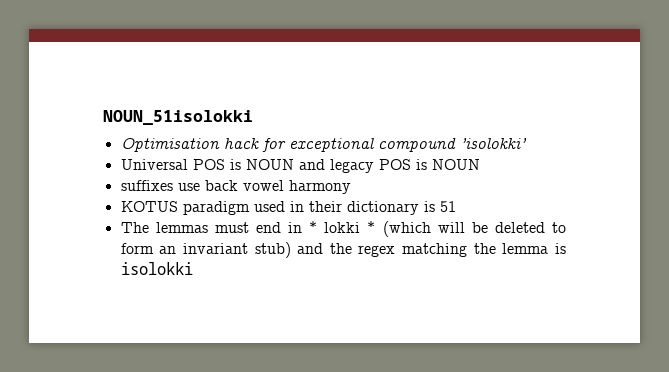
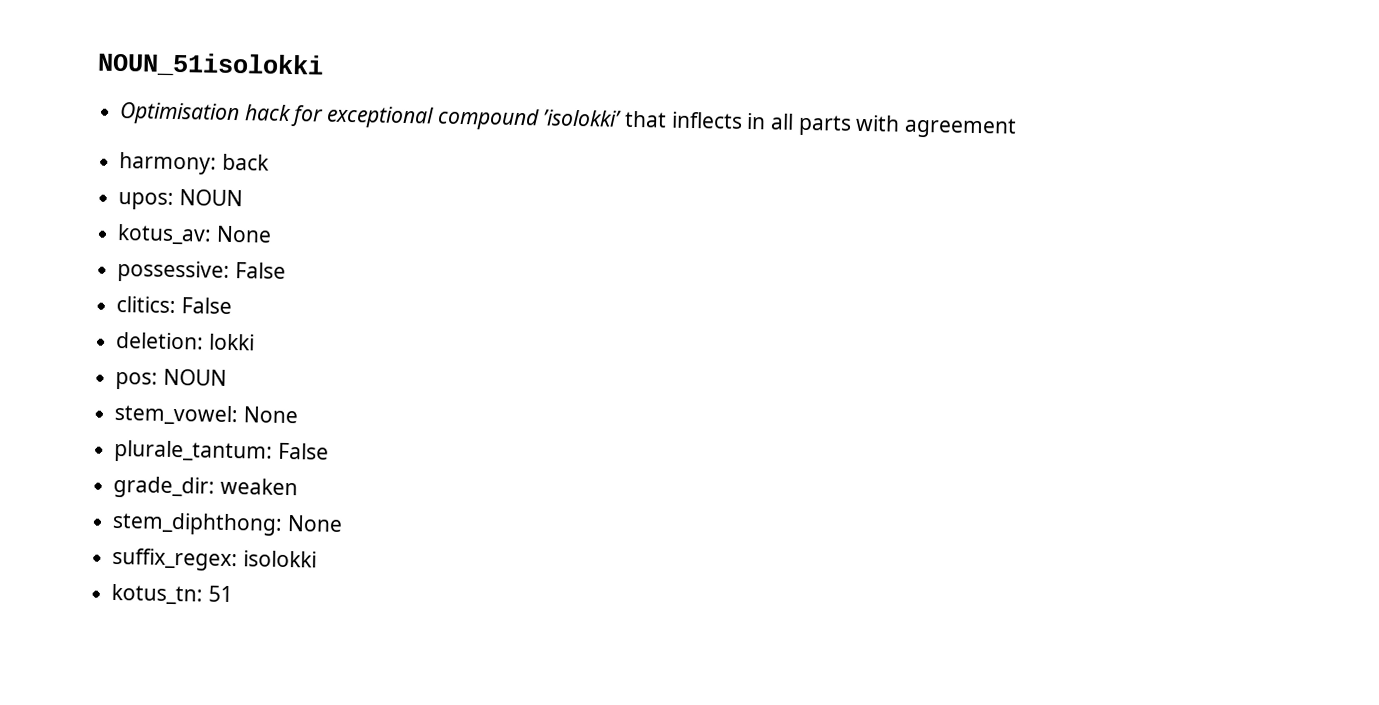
- Optimisation hack for exceptional compound ’isolokki’
- Universal POS is NOUN and legacy POS is NOUN
- suffixes use back vowel harmony
- KOTUS paradigm used in their dictionary is 51
- The lemmas must end in * lokki * (which will be deleted to form an invariant stub) and the regex matching the lemma is isolokki
+ Optimisation hack for exceptional compound ’isolokki’ that inflects in all parts with agreement
+ harmony: back
+ upos: NOUN
+ kotus_av: None
+ possessive: False
+ clitics: False
+ deletion: lokki
+ pos: NOUN
+ stem_vowel: None
+ plurale_tantum: False
+ grade_dir: weaken
+ stem_diphthong: None
+ suffix_regex: isolokki
+ kotus_tn: 51

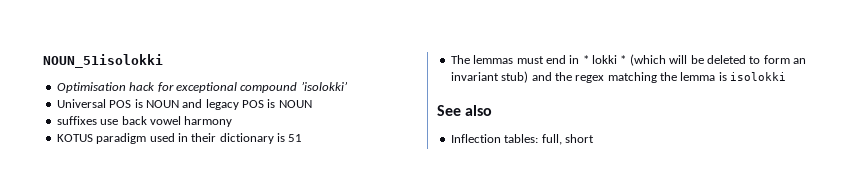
- Optimisation hack for exceptional compound ’isolokki’ that inflects in all parts with agreement
- harmony: back
- upos: NOUN
- kotus_av: None
- possessive: False
- clitics: False
- deletion: lokki
- pos: NOUN
- stem_vowel: None
- plurale_tantum: False
- grade_dir: weaken
- stem_diphthong: None
- suffix_regex: isolokki
- kotus_tn: 51
+ Optimisation hack for exceptional compound ’isolokki’
+ Universal POS is NOUN and legacy POS is NOUN
+ suffixes use back vowel harmony
+ KOTUS paradigm used in their dictionary is 51
+ The lemmas must end in * lokki * (which will be deleted to form an invariant stub) and the regex matching the lemma is isolokki
+ See also
+ Inflection tables: full, short

